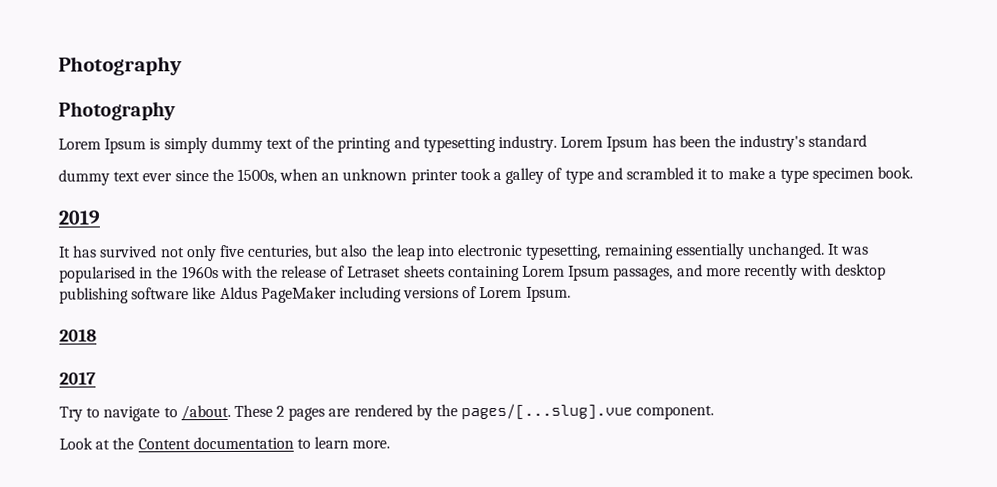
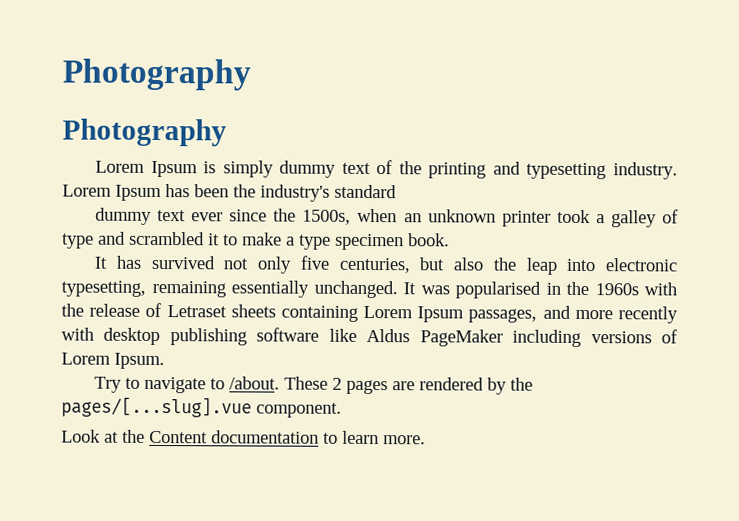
- 2019
- 2018
- 2017

